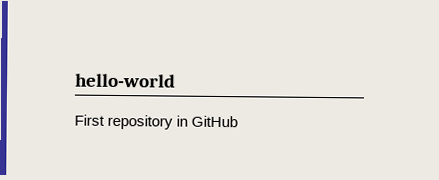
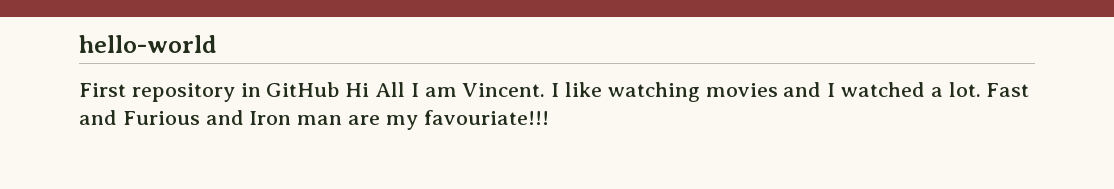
- First repository in GitHub
+ First repository in GitHub Hi All I am Vincent. I like watching movies and I watched a lot. Fast and Furious and Iron man are my favouriate!!!

